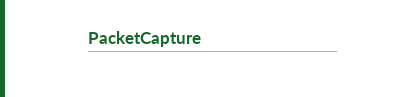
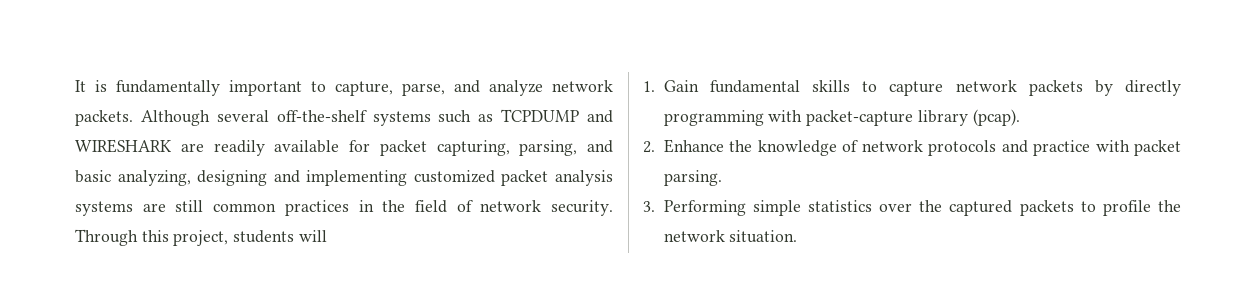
- PacketCapture
+ It is fundamentally important to capture, parse, and analyze network packets. Although several off-the-shelf systems such as TCPDUMP and WIRESHARK are readily available for packet capturing, parsing, and basic analyzing, designing and implementing customized packet analysis systems are still common practices in the field of network security. Through this project, students will
+ 1. Gain fundamental skills to capture network packets by directly programming with packet-capture library (pcap).
+ 2. Enhance the knowledge of network protocols and practice with packet parsing.
+ 3. Performing simple statistics over the captured packets to profile the network situation.

